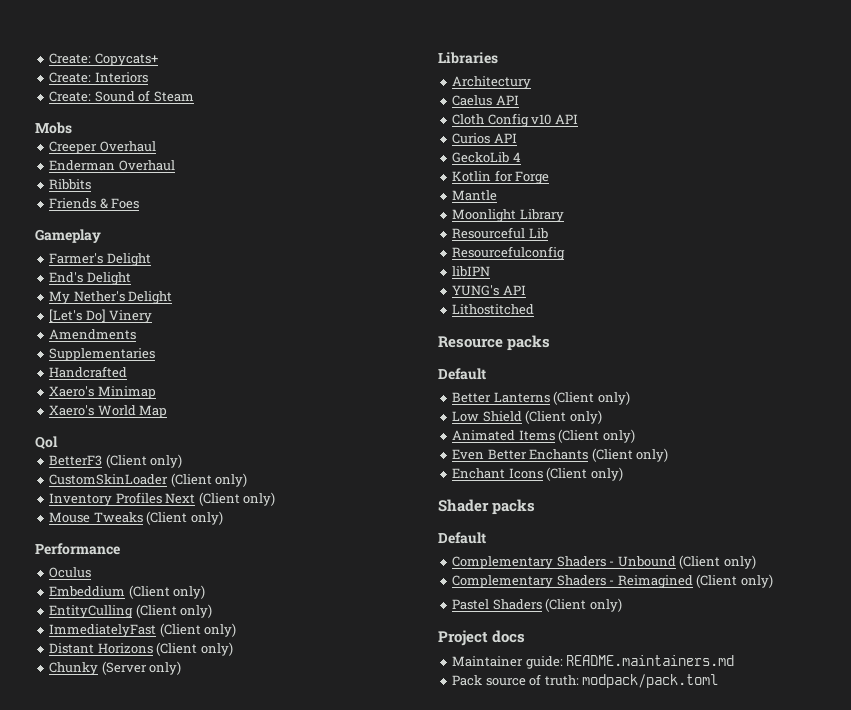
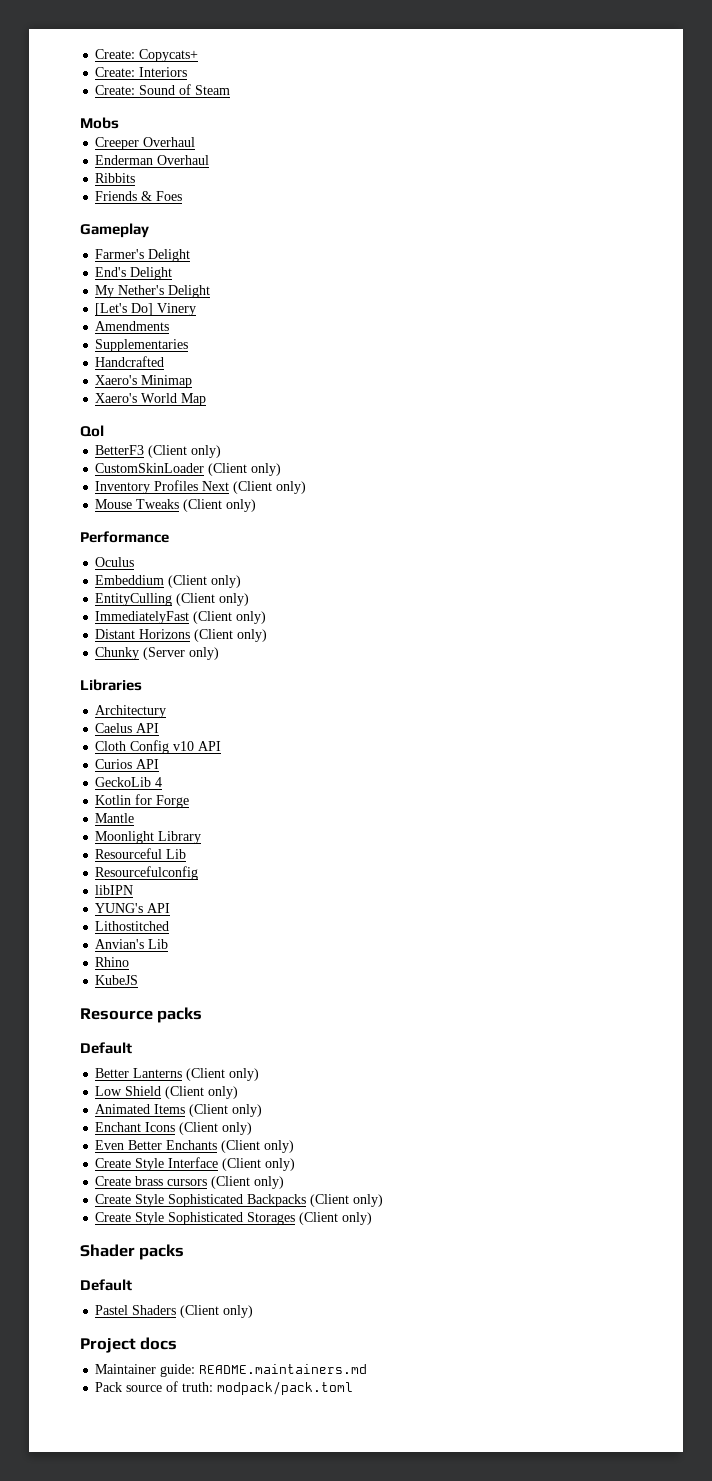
+ Anvian's Lib
+ Rhino
+ KubeJS
+ Enchant Icons (Client only)
- Enchant Icons (Client only)
+ Create Style Interface (Client only)
+ Create brass cursors (Client only)
+ Create Style Sophisticated Backpacks (Client only)
+ Create Style Sophisticated Storages (Client only)
- Complementary Shaders - Unbound (Client only)
- Complementary Shaders - Reimagined (Client only)

